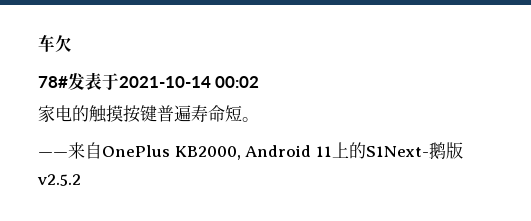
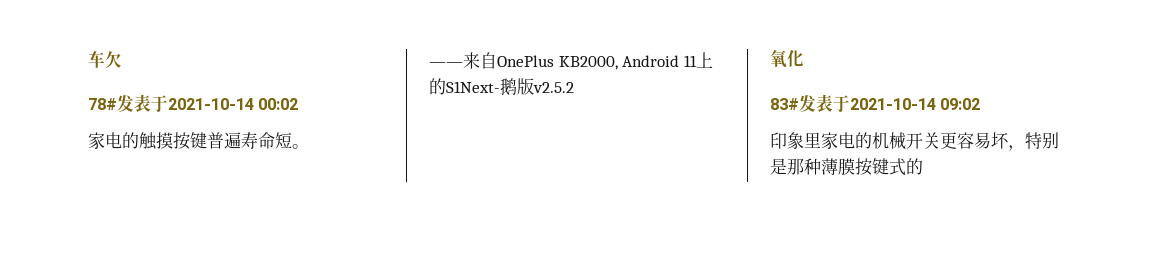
+ 氧化
+ 83#发表于2021-10-14 09:02
+ 印象里家电的机械开关更容易坏，特别是那种薄膜按键式的

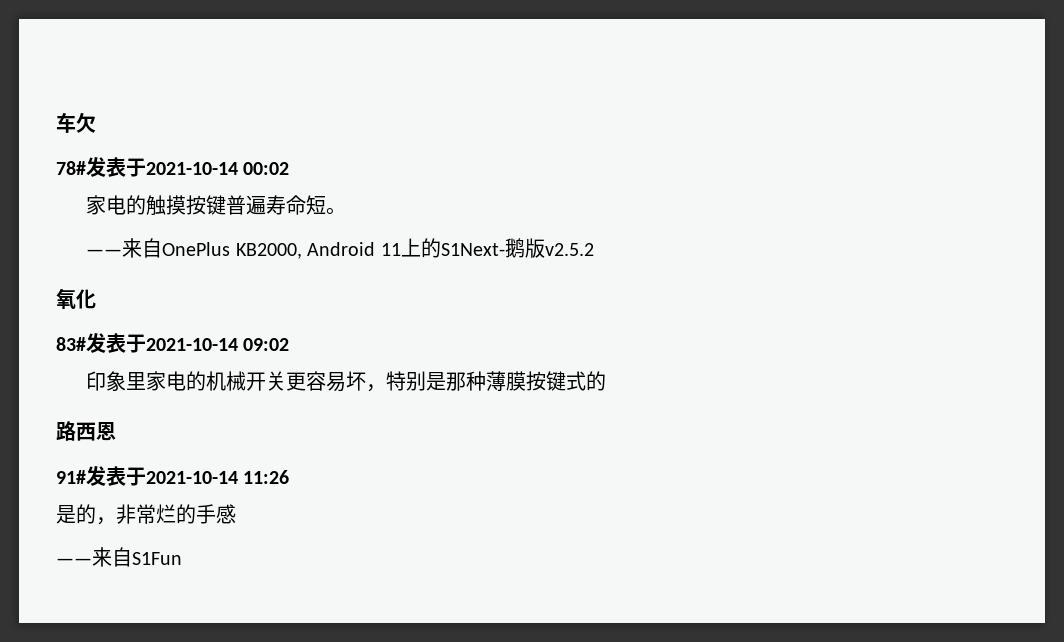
+ 路西恩
+ 91#发表于2021-10-14 11:26
+ 是的，非常烂的手感
+ ——来自S1Fun

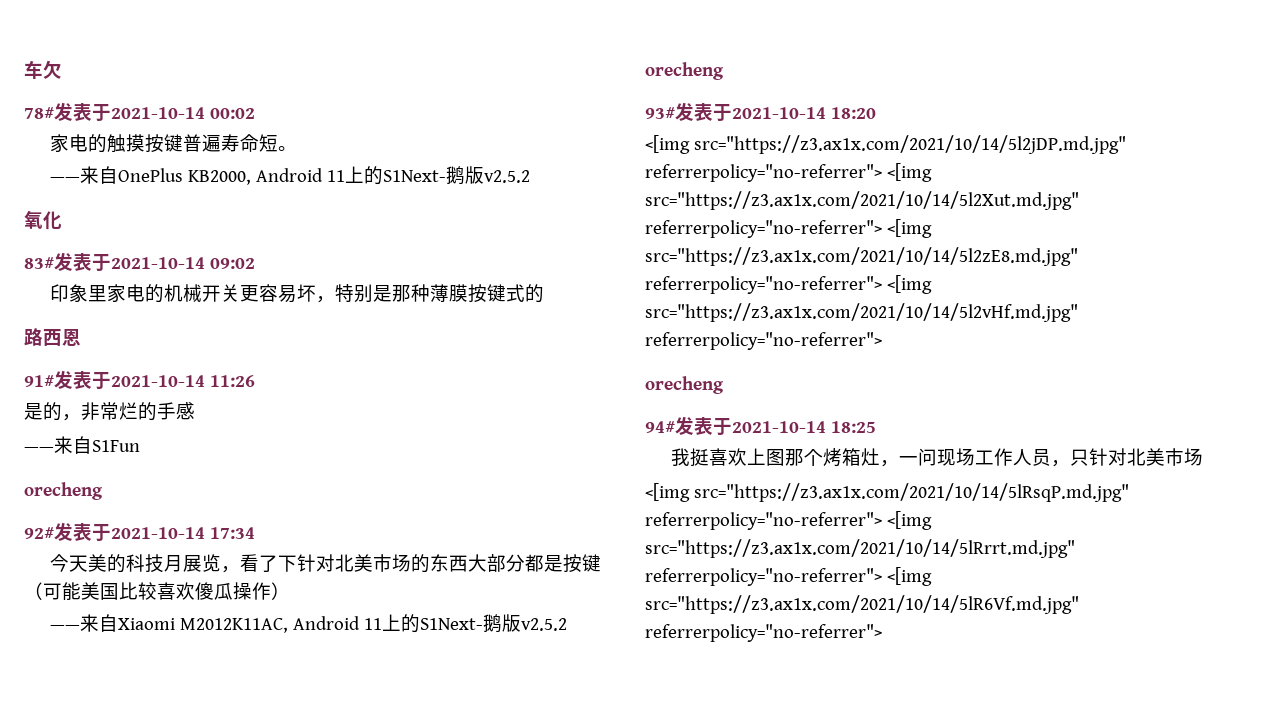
  ——来自S1Fun
+ orecheng
+ 92#发表于2021-10-14 17:34
+ 今天美的科技月展览，看了下针对北美市场的东西大部分都是按键（可能美国比较喜欢傻瓜操作）
+ ——来自Xiaomi M2012K11AC, Android 11上的S1Next-鹅版v2.5.2
+ orecheng
+ 93#发表于2021-10-14 18:20
+ <[img src="https://z3.ax1x.com/2021/10/14/5l2jDP.md.jpg" referrerpolicy="no-referrer"> <[img src="https://z3.ax1x.com/2021/10/14/5l2Xut.md.jpg" referrerpolicy="no-referrer"> <[img src="https://z3.ax1x.com/2021/10/14/5l2zE8.md.jpg" referrerpolicy="no-referrer"> <[img src="https://z3.ax1x.com/2021/10/14/5l2vHf.md.jpg" referrerpolicy="no-referrer">
+ orecheng
+ 94#发表于2021-10-14 18:25
+ 我挺喜欢上图那个烤箱灶，一问现场工作人员，只针对北美市场
+ <[img src="https://z3.ax1x.com/2021/10/14/5lRsqP.md.jpg" referrerpolicy="no-referrer"> <[img src="https://z3.ax1x.com/2021/10/14/5lRrrt.md.jpg" referrerpolicy="no-referrer"> <[img src="https://z3.ax1x.com/2021/10/14/5lR6Vf.md.jpg" referrerpolicy="no-referrer">

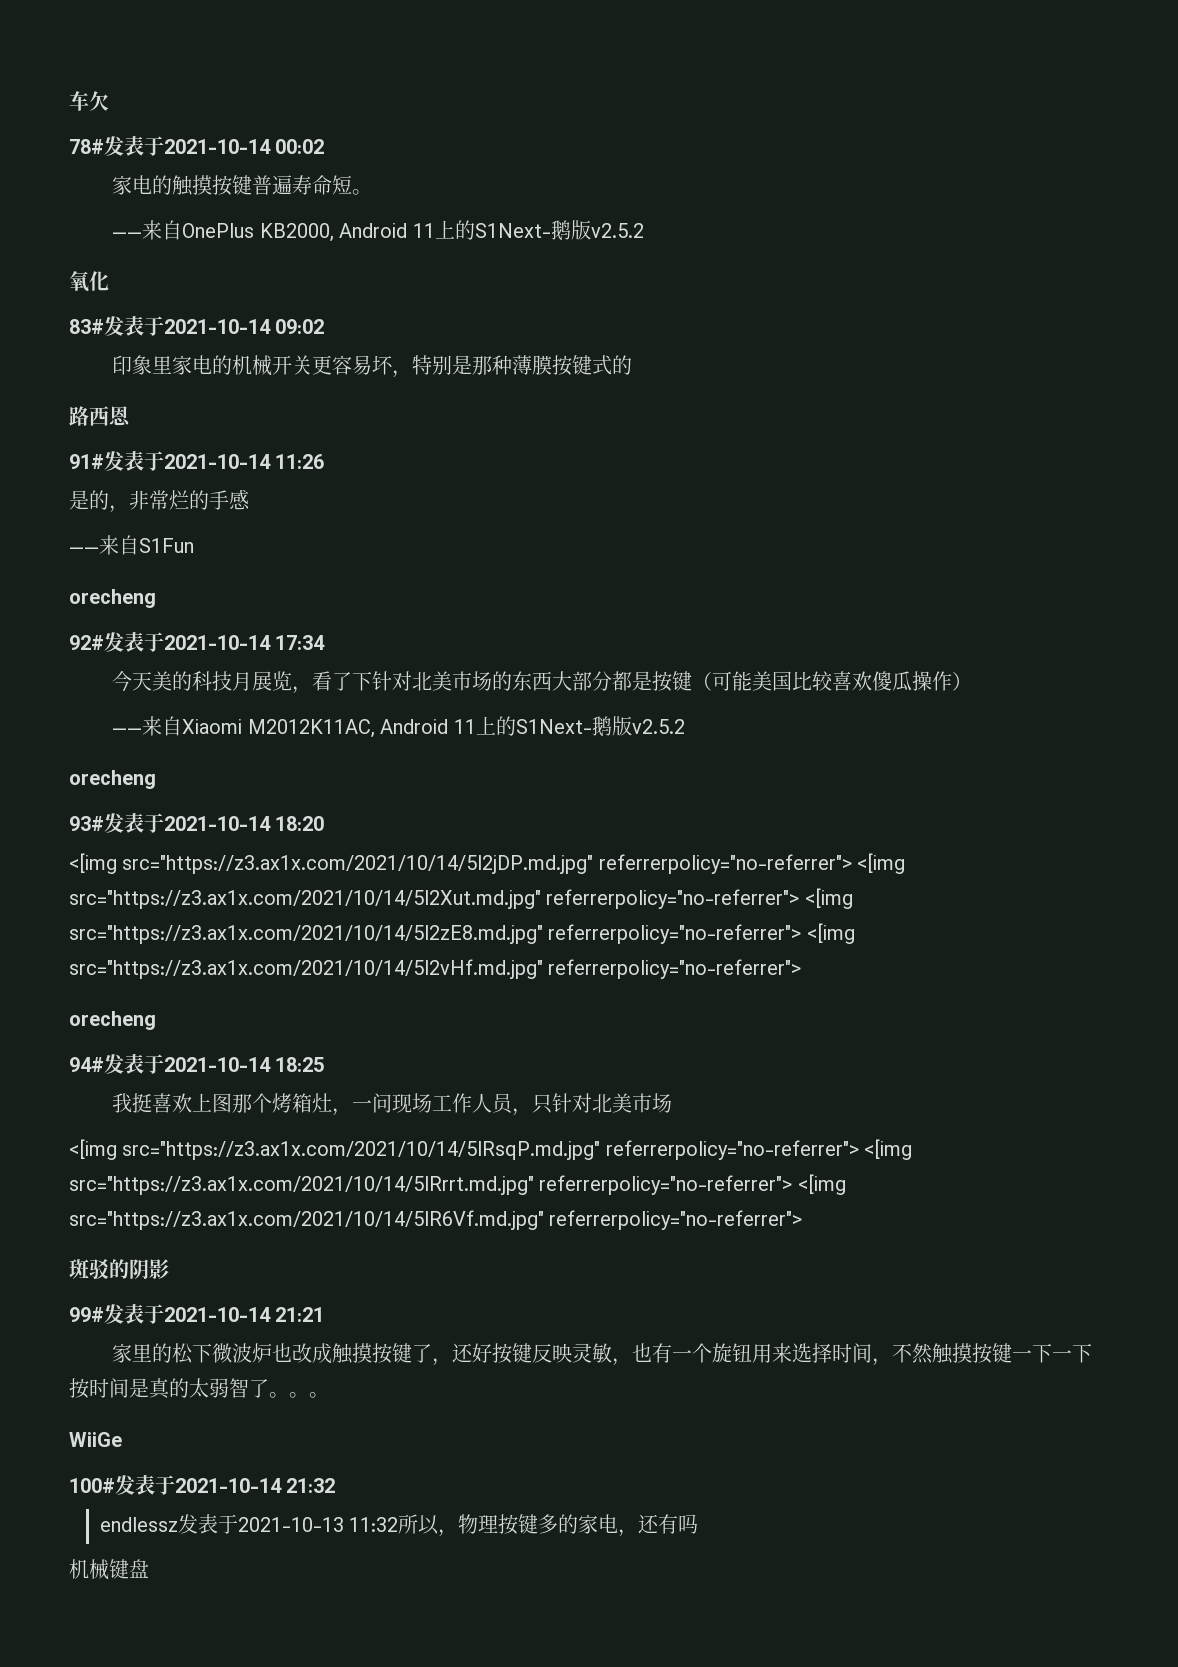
+ 斑驳的阴影
+ 99#发表于2021-10-14 21:21
+ 家里的松下微波炉也改成触摸按键了，还好按键反映灵敏，也有一个旋钮用来选择时间，不然触摸按键一下一下按时间是真的太弱智了。。。
+ WiiGe
+ 100#发表于2021-10-14 21:32
+ endlessz发表于2021-10-13 11:32所以，物理按键多的家电，还有吗
+ 机械键盘

